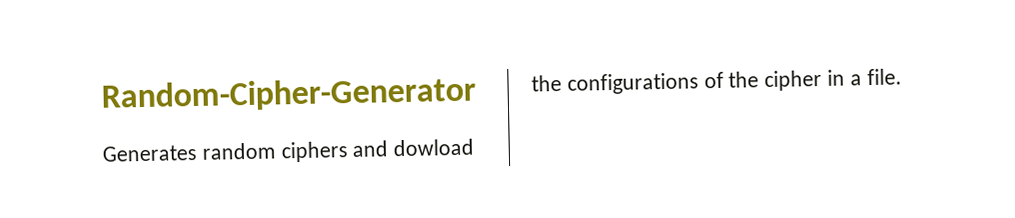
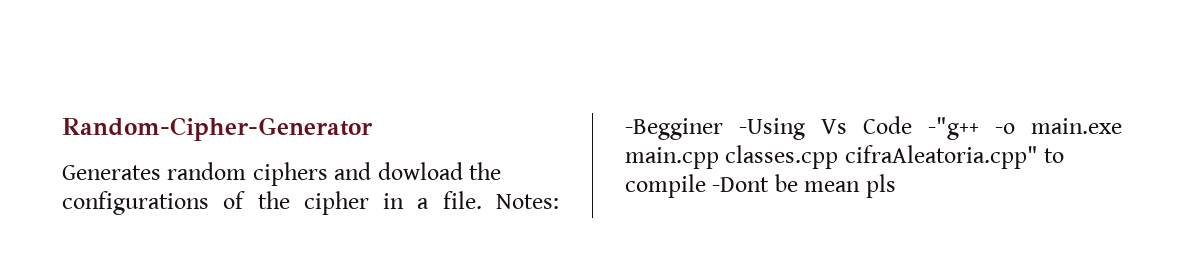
+ Notes: -Begginer -Using Vs Code -"g++ -o main.exe main.cpp classes.cpp cifraAleatoria.cpp" to compile -Dont be mean pls

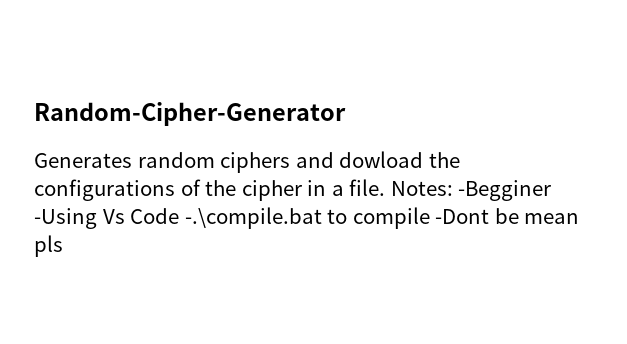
- Notes: -Begginer -Using Vs Code -"g++ -o main.exe main.cpp classes.cpp cifraAleatoria.cpp" to compile -Dont be mean pls
+ Notes: -Begginer -Using Vs Code -.\compile.bat to compile -Dont be mean pls

